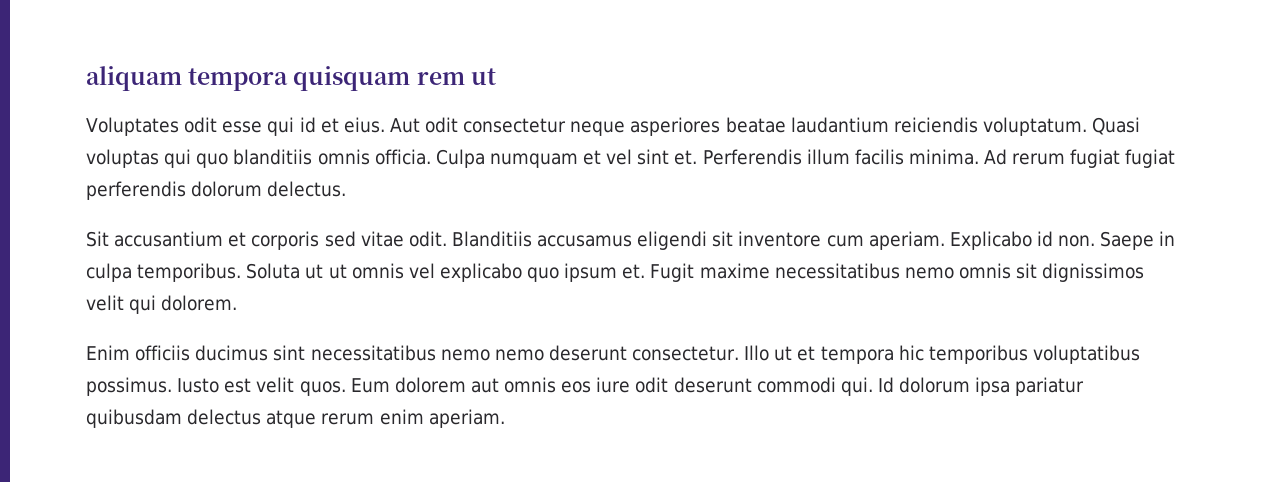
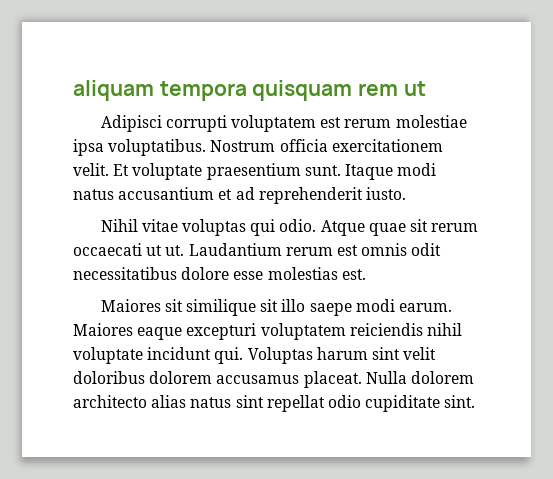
- Voluptates odit esse qui id et eius. Aut odit consectetur neque asperiores beatae laudantium reiciendis voluptatum. Quasi voluptas qui quo blanditiis omnis officia. Culpa numquam et vel sint et. Perferendis illum facilis minima. Ad rerum fugiat fugiat perferendis dolorum delectus.
- Sit accusantium et corporis sed vitae odit. Blanditiis accusamus eligendi sit inventore cum aperiam. Explicabo id non. Saepe in culpa temporibus. Soluta ut ut omnis vel explicabo quo ipsum et. Fugit maxime necessitatibus nemo omnis sit dignissimos velit qui dolorem.
- Enim officiis ducimus sint necessitatibus nemo nemo deserunt consectetur. Illo ut et tempora hic temporibus voluptatibus possimus. Iusto est velit quos. Eum dolorem aut omnis eos iure odit deserunt commodi qui. Id dolorum ipsa pariatur quibusdam delectus atque rerum enim aperiam.
+ Adipisci corrupti voluptatem est rerum molestiae ipsa voluptatibus. Nostrum officia exercitationem velit. Et voluptate praesentium sunt. Itaque modi natus accusantium et ad reprehenderit iusto.
+ Nihil vitae voluptas qui odio. Atque quae sit rerum occaecati ut ut. Laudantium rerum est omnis odit necessitatibus dolore esse molestias est.
+ Maiores sit similique sit illo saepe modi earum. Maiores eaque excepturi voluptatem reiciendis nihil voluptate incidunt qui. Voluptas harum sint velit doloribus dolorem accusamus placeat. Nulla dolorem architecto alias natus sint repellat odio cupiditate sint.

